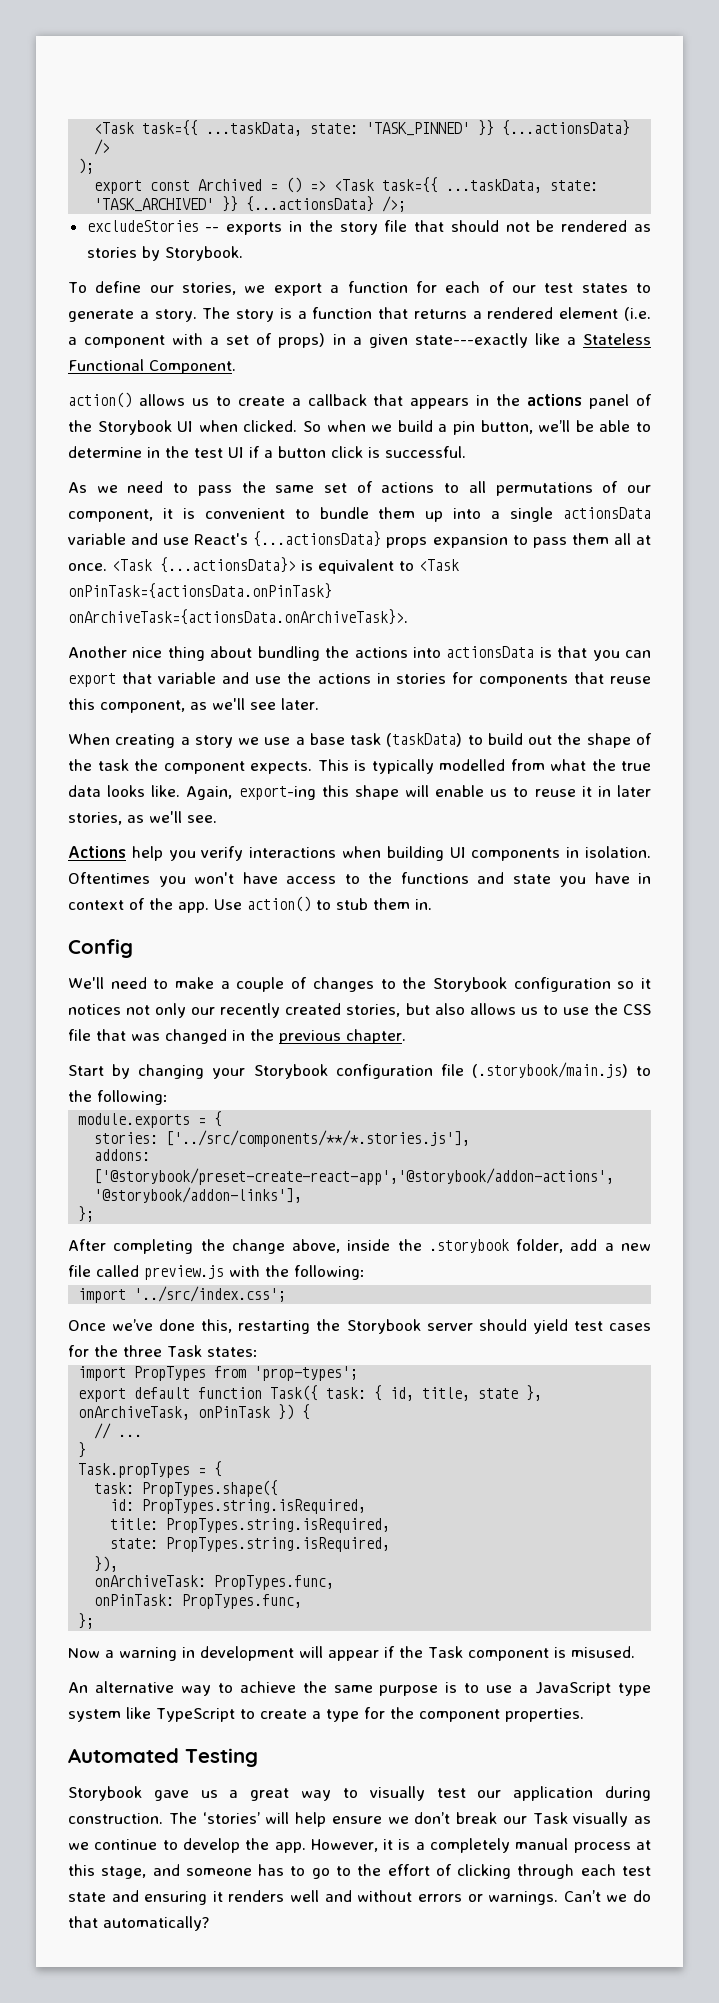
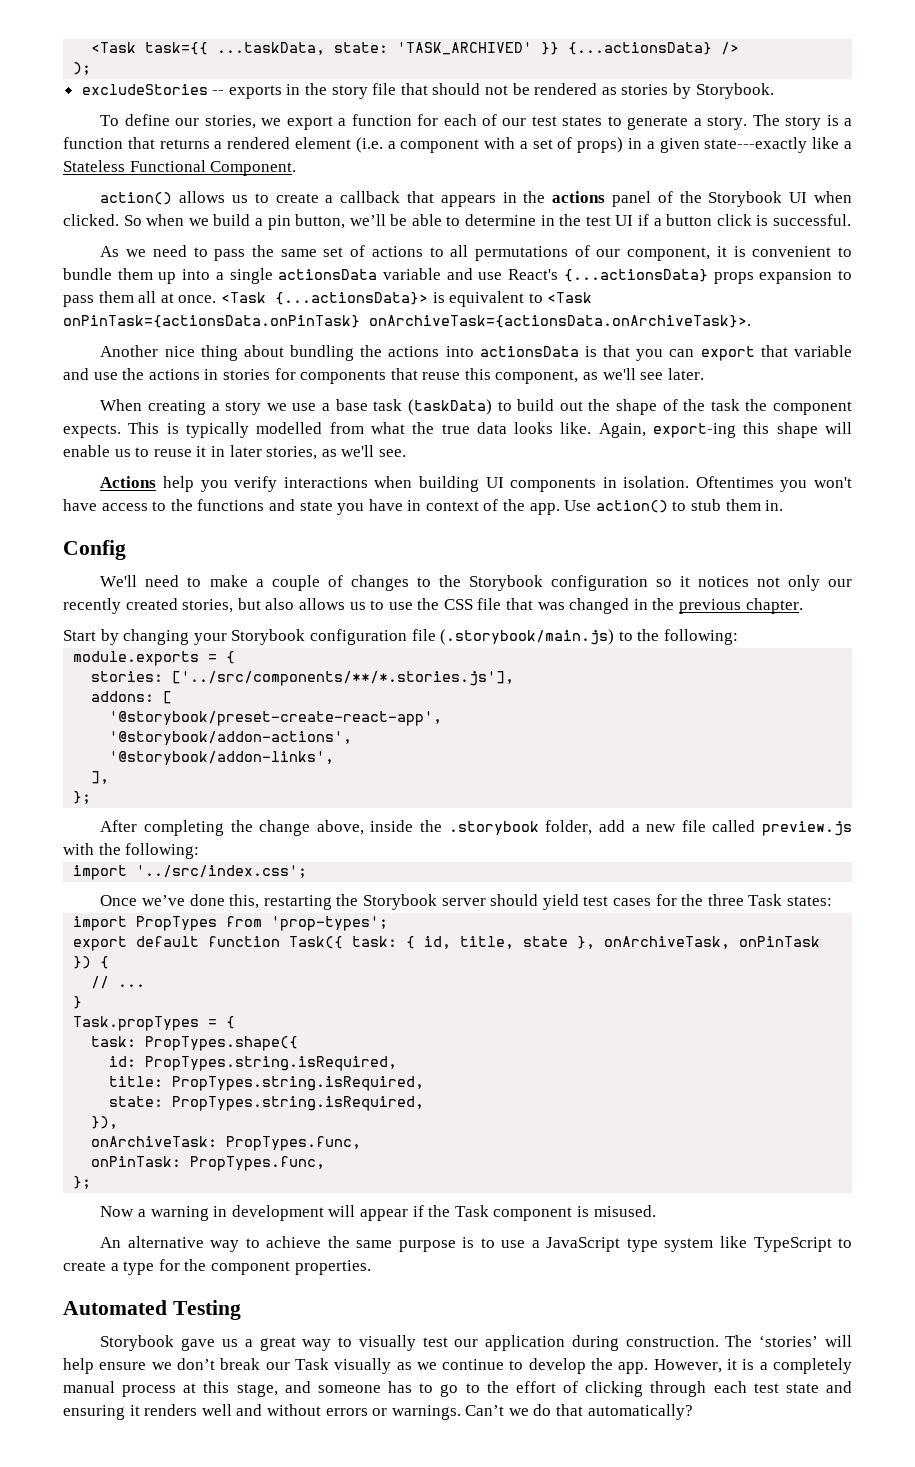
- <Task task={{ ...taskData, state: 'TASK_PINNED' }} {...actionsData} />
+ <Task task={{ ...taskData, state: 'TASK_ARCHIVED' }} {...actionsData} />
  );
- export const Archived = () => <Task task={{ ...taskData, state: 'TASK_ARCHIVED' }} {...actionsData} />;
- addons: ['@storybook/preset-create-react-app','@storybook/addon-actions', '@storybook/addon-links'],
+ addons: [
+ '@storybook/preset-create-react-app',
+ '@storybook/addon-actions',
+ '@storybook/addon-links',
+ ],

